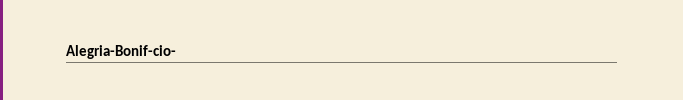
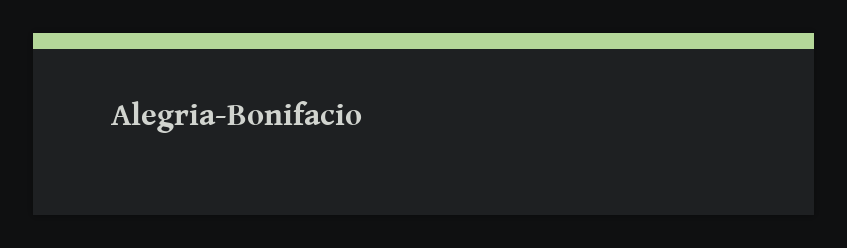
- Alegria-Bonif-cio-
+ Alegria-Bonifacio

